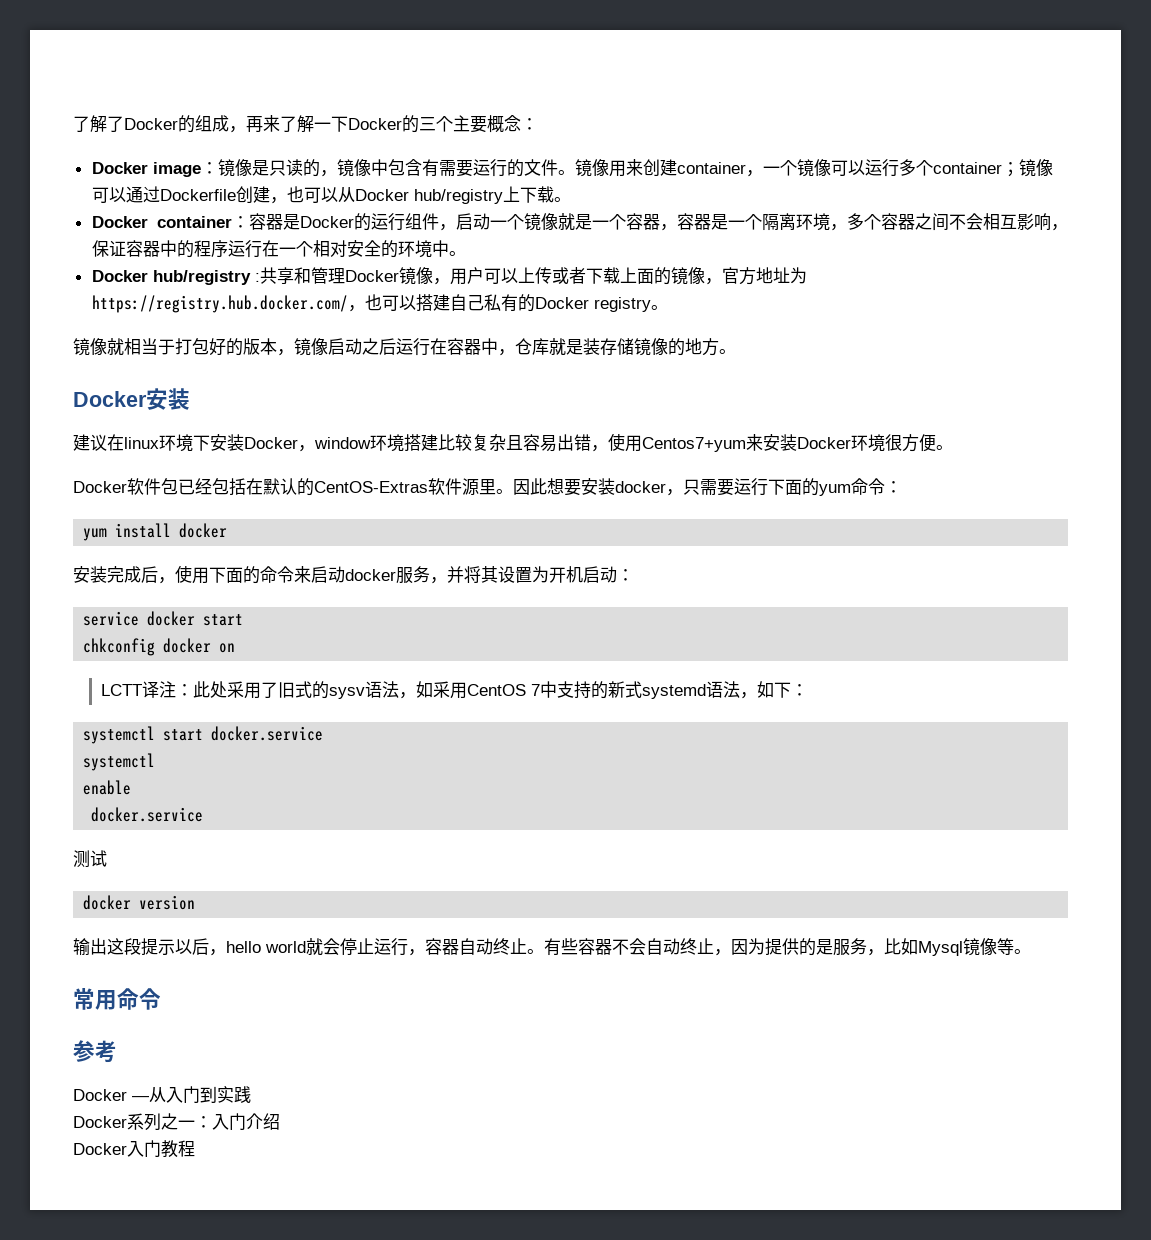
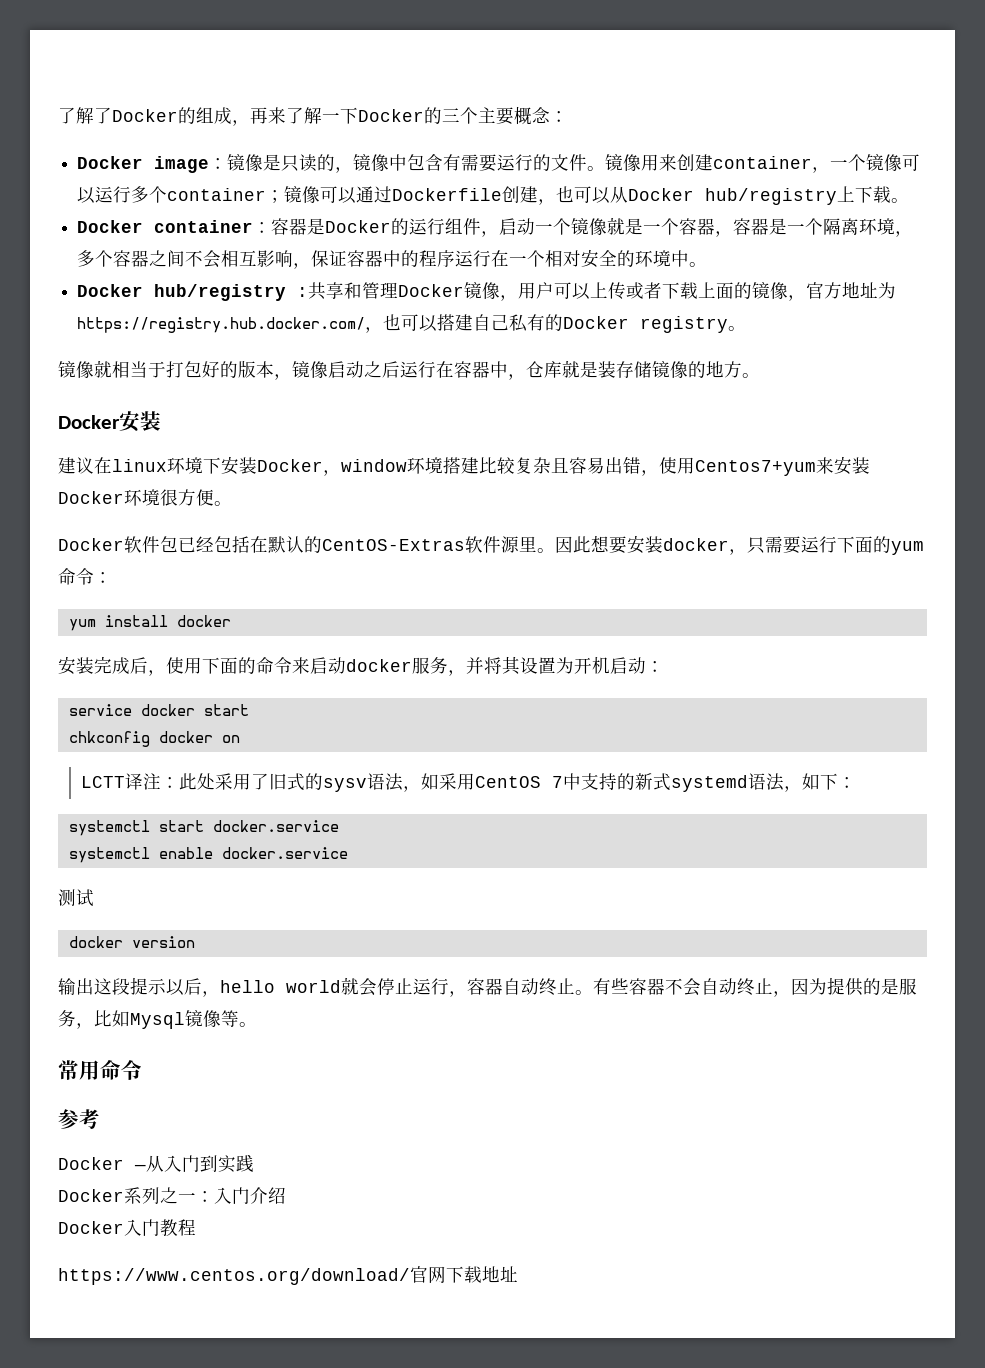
  systemctl start docker.service
- systemctl
- enable
- docker.service
+ systemctl enable docker.service
+ https://www.centos.org/download/官网下载地址

